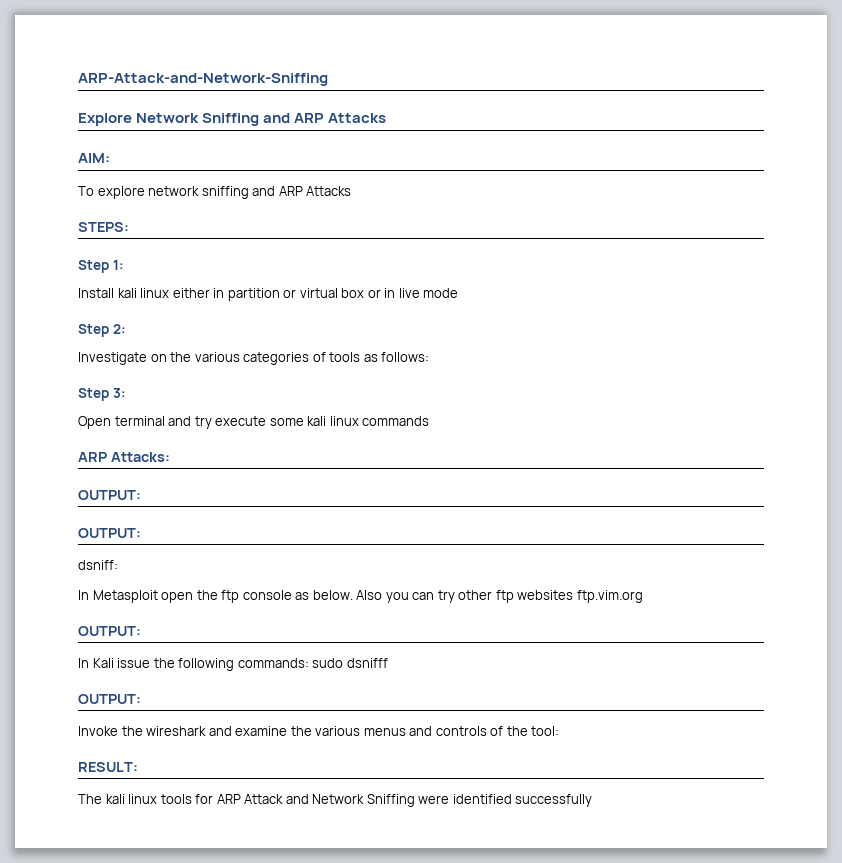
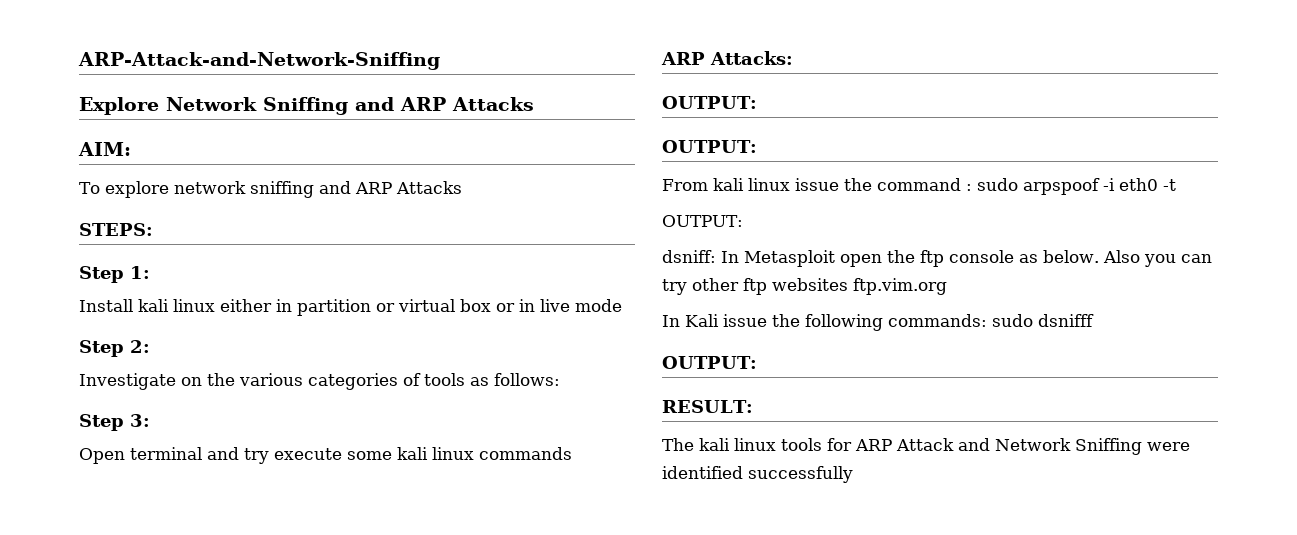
+ From kali linux issue the command : sudo arpspoof -i eth0 -t
+ OUTPUT:
- dsniff:
- In Metasploit open the ftp console as below.
+ dsniff: In Metasploit open the ftp console as below.
  Also you can try other ftp websites ftp.vim.org
- OUTPUT:
- Invoke the wireshark and examine the various menus and controls of the tool:

